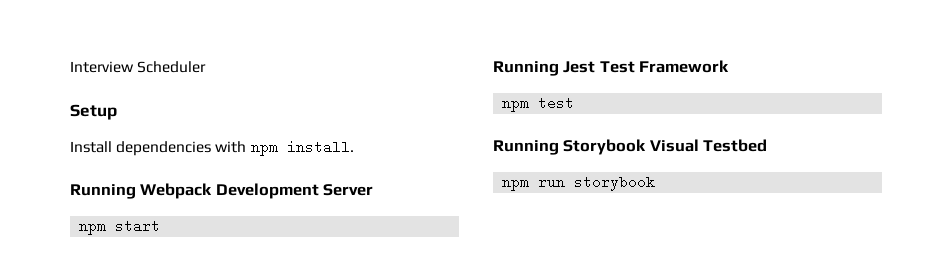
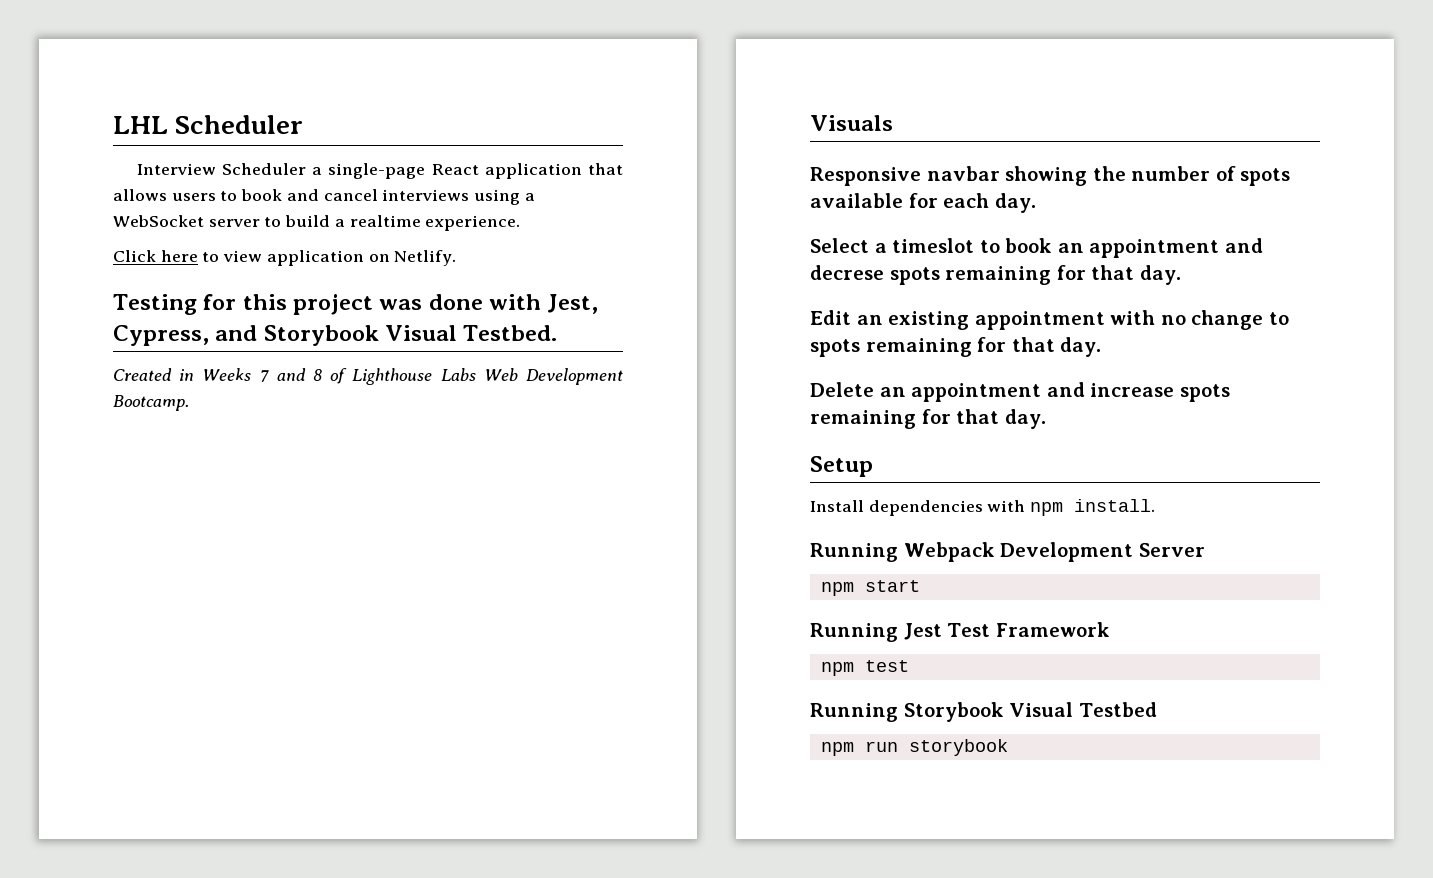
+ LHL Scheduler
- Interview Scheduler
+ Interview Scheduler a single-page React application that allows users to book and cancel interviews using a WebSocket server to build a realtime experience.
+ Click here to view application on Netlify.
+ Testing for this project was done with Jest, Cypress, and Storybook Visual Testbed.
+ Created in Weeks 7 and 8 of Lighthouse Labs Web Development Bootcamp.
+ Visuals
+ Responsive navbar showing the number of spots available for each day.
+ Select a timeslot to book an appointment and decrese spots remaining for that day.
+ Edit an existing appointment with no change to spots remaining for that day.
+ Delete an appointment and increase spots remaining for that day.

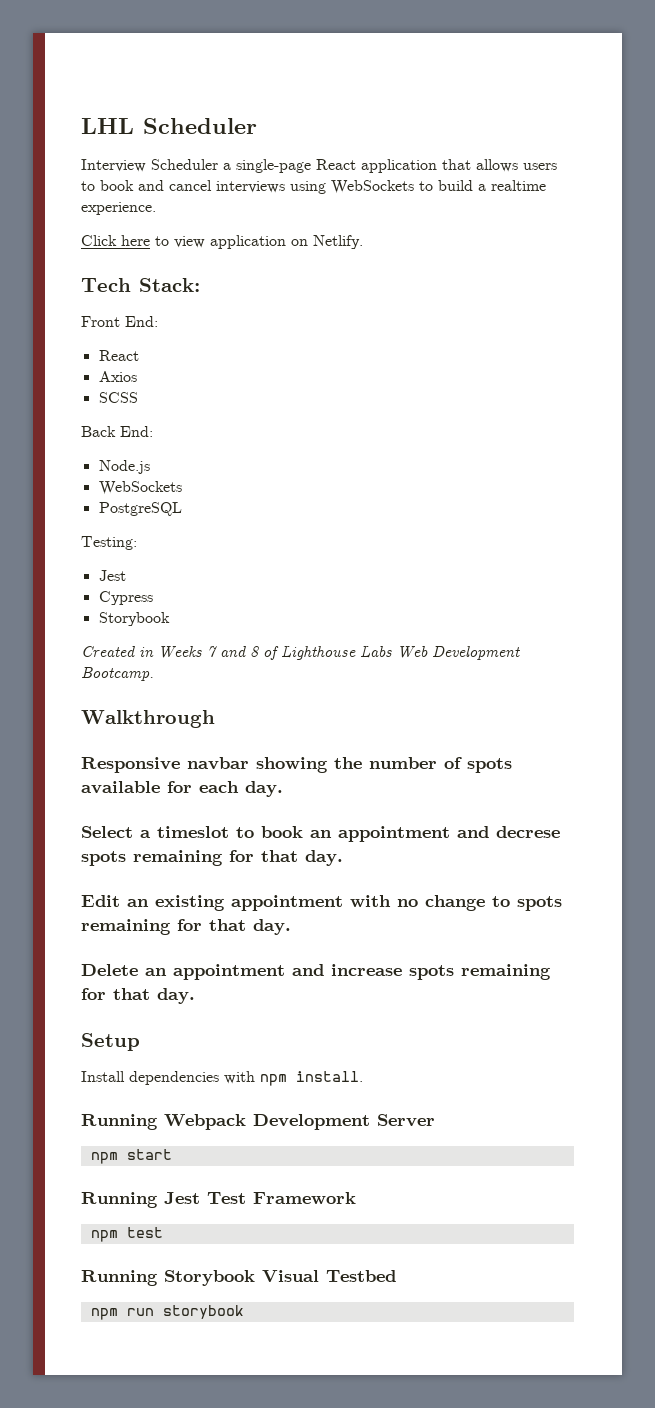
- Interview Scheduler a single-page React application that allows users to book and cancel interviews using a WebSocket server to build a realtime experience.
+ Interview Scheduler a single-page React application that allows users to book and cancel interviews using WebSockets to build a realtime experience.
- Testing for this project was done with Jest, Cypress, and Storybook Visual Testbed.
+ Tech Stack:
+ Front End:
+ React
+ Axios
+ SCSS
+ Back End:
+ Node.js
+ WebSockets
+ PostgreSQL
+ Testing:
+ Jest
+ Cypress
+ Storybook
- Visuals
+ Walkthrough

